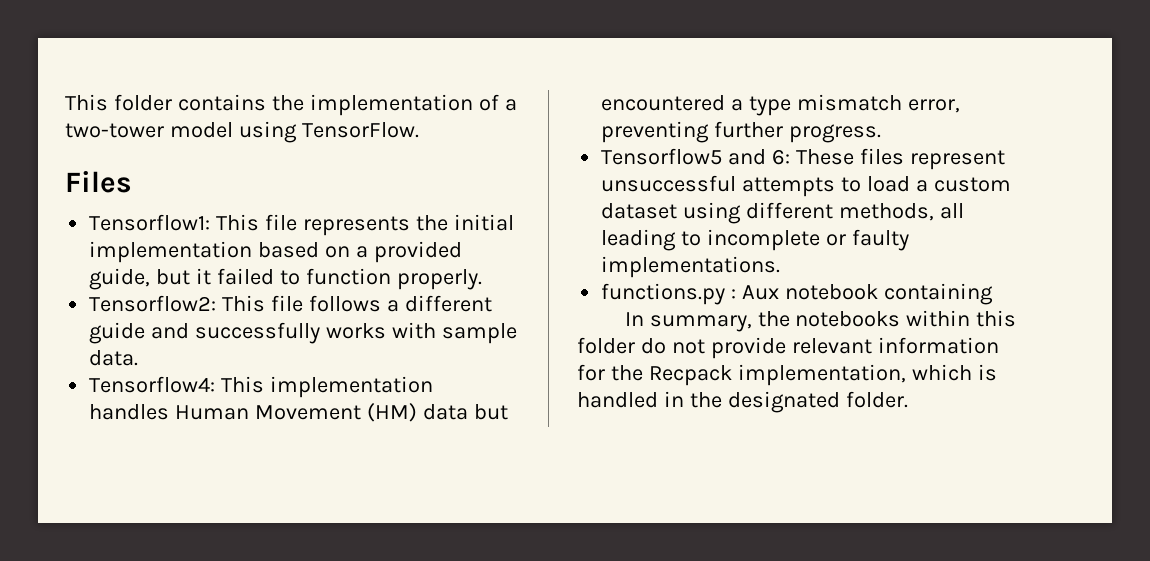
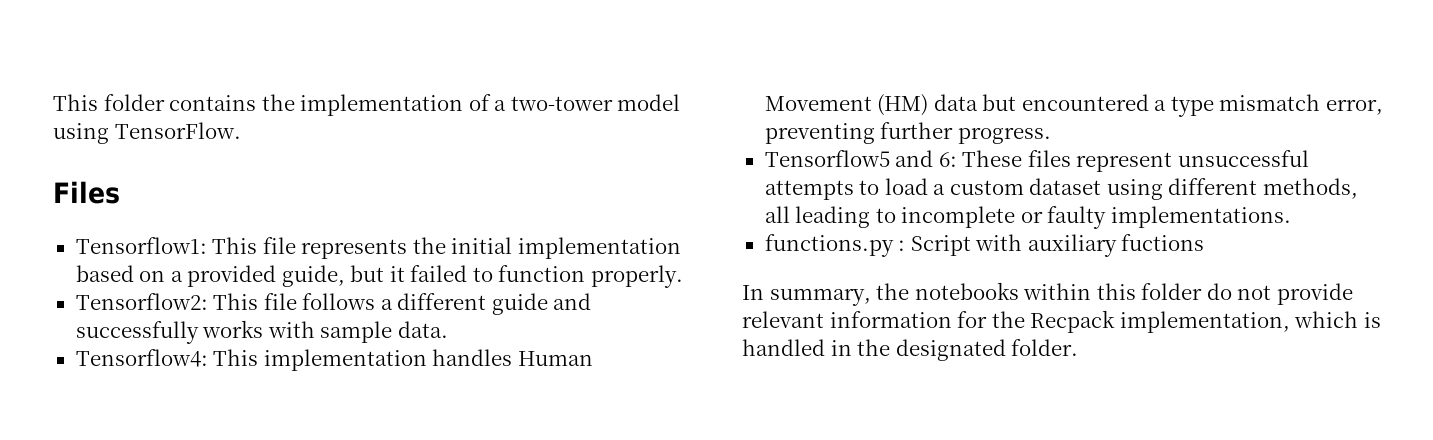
- functions.py : Aux notebook containing
+ functions.py : Script with auxiliary fuctions

